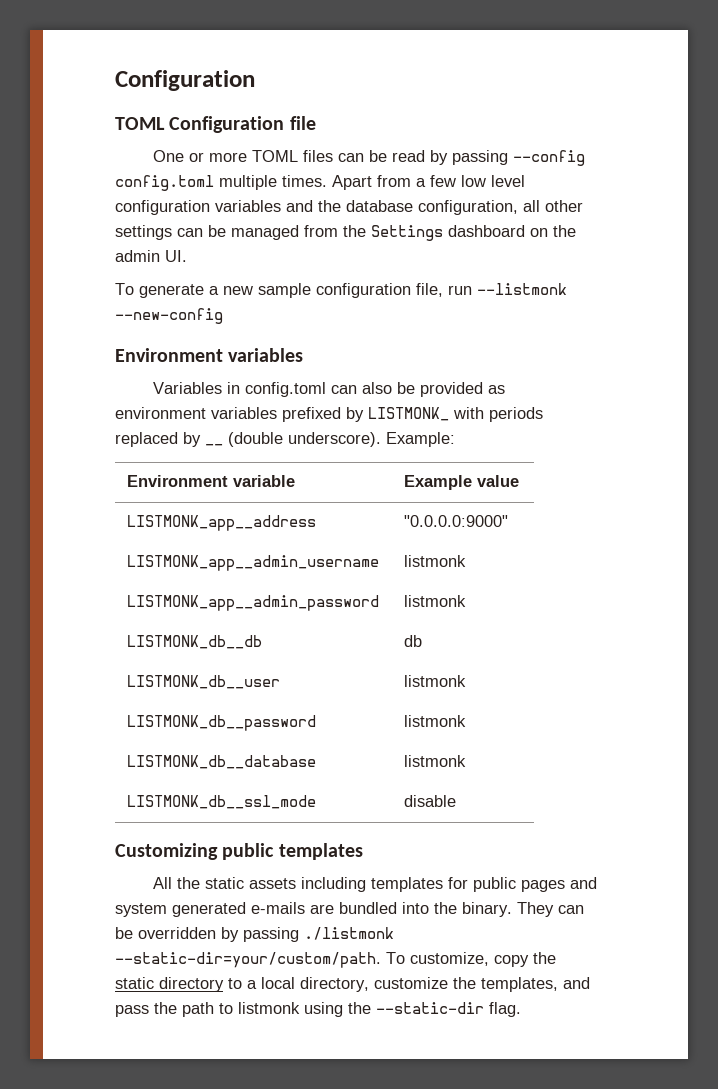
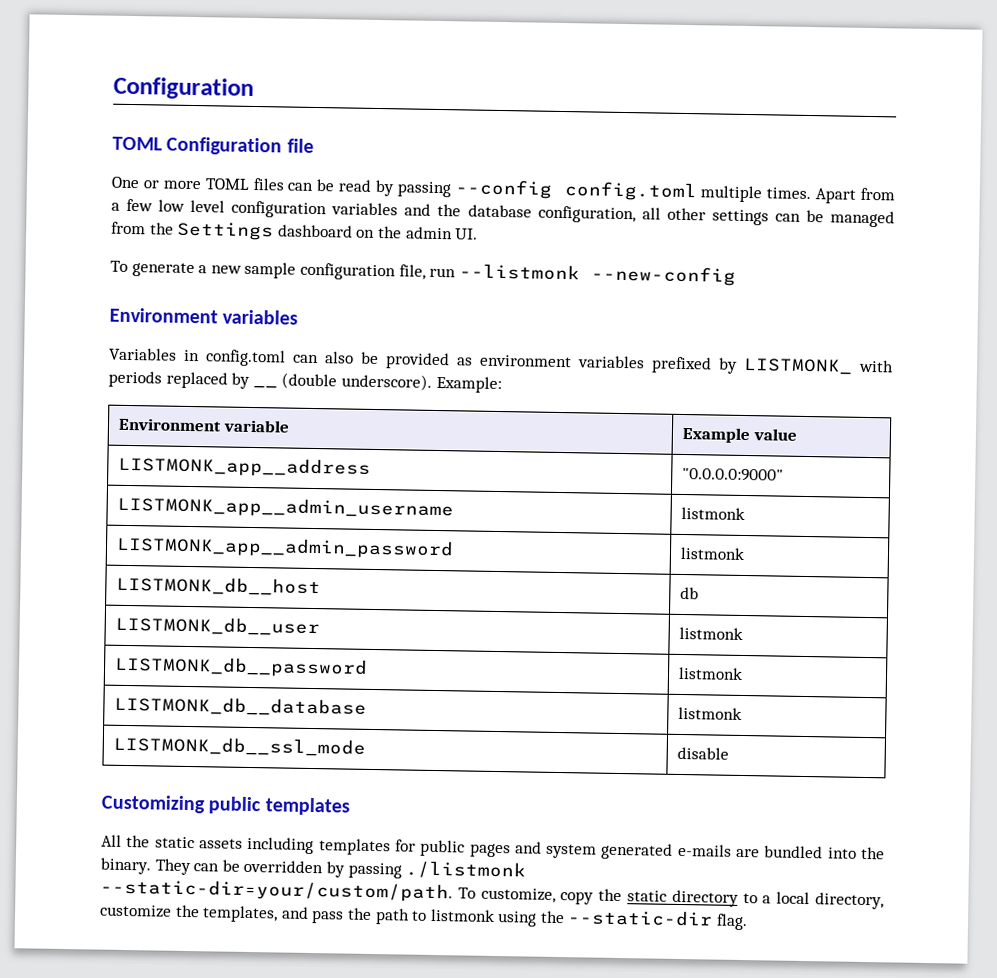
- LISTMONK_db__db | db
+ LISTMONK_db__host | db

